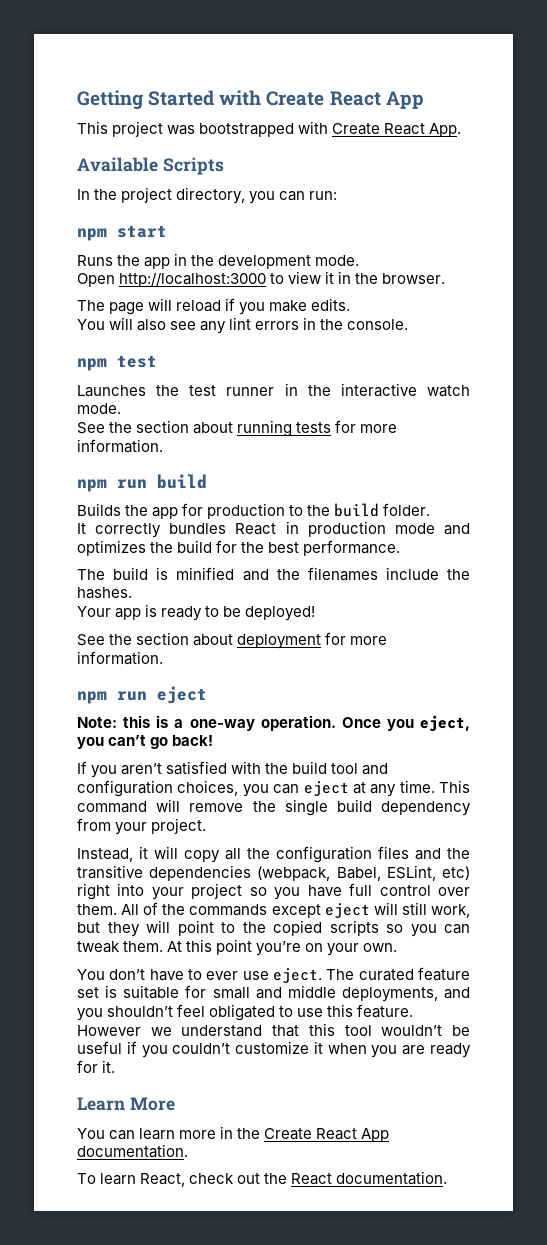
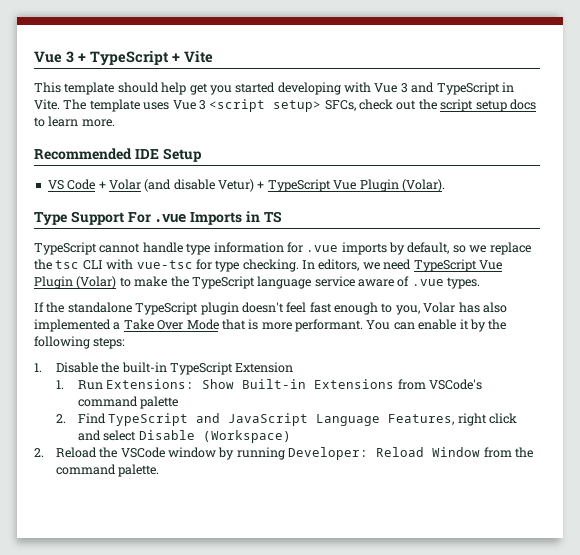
- Getting Started with Create React App
- This project was bootstrapped with Create React App.
- Available Scripts
- In the project directory, you can run:
- npm start
- Runs the app in the development mode.
- Open http://localhost:3000 to view it in the browser.
- The page will reload if you make edits.
- You will also see any lint errors in the console.
- npm test
- Launches the test runner in the interactive watch mode.
- See the section about running tests for more information.
- npm run build
- Builds the app for production to the build folder.
- It correctly bundles React in production mode and optimizes the build for the best performance.
- The build is minified and the filenames include the hashes.
- Your app is ready to be deployed!
- See the section about deployment for more information.
- npm run eject
- Note: this is a one-way operation. Once you eject, you can’t go back!
- If you aren’t satisfied with the build tool and configuration choices, you can eject at any time. This command will remove the single build dependency from your project.
- Instead, it will copy all the configuration files and the transitive dependencies (webpack, Babel, ESLint, etc) right into your project so you have full control over them. All of the commands except eject will still work, but they will point to the copied scripts so you can tweak them. At this point you’re on your own.
- You don’t have to ever use eject. The curated feature set is suitable for small and middle deployments, and you shouldn’t feel obligated to use this feature. However we understand that this tool wouldn’t be useful if you couldn’t customize it when you are ready for it.
- Learn More
- You can learn more in the Create React App documentation.
- To learn React, check out the React documentation.
+ Vue 3 + TypeScript + Vite
+ This template should help get you started developing with Vue 3 and TypeScript in Vite. The template uses Vue 3 <script setup> SFCs, check out the script setup docs to learn more.
+ Recommended IDE Setup
+ VS Code + Volar (and disable Vetur) + TypeScript Vue Plugin (Volar).
+ Type Support For .vue Imports in TS
+ TypeScript cannot handle type information for .vue imports by default, so we replace the tsc CLI with vue-tsc for type checking. In editors, we need TypeScript Vue Plugin (Volar) to make the TypeScript language service aware of .vue types.
+ If the standalone TypeScript plugin doesn't feel fast enough to you, Volar has also implemented a Take Over Mode that is more performant. You can enable it by the following steps:
+ 1. Disable the built-in TypeScript Extension
+ 1. Run Extensions: Show Built-in Extensions from VSCode's command palette
+ 2. Find TypeScript and JavaScript Language Features, right click and select Disable (Workspace)
+ 2. Reload the VSCode window by running Developer: Reload Window from the command palette.

